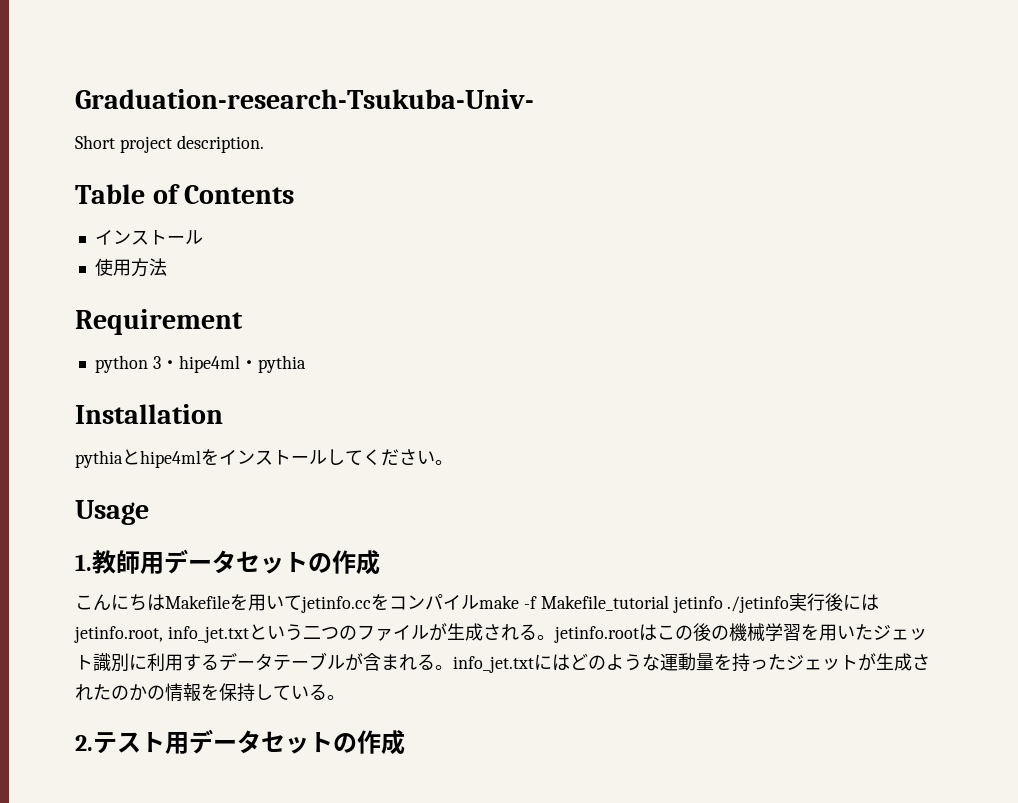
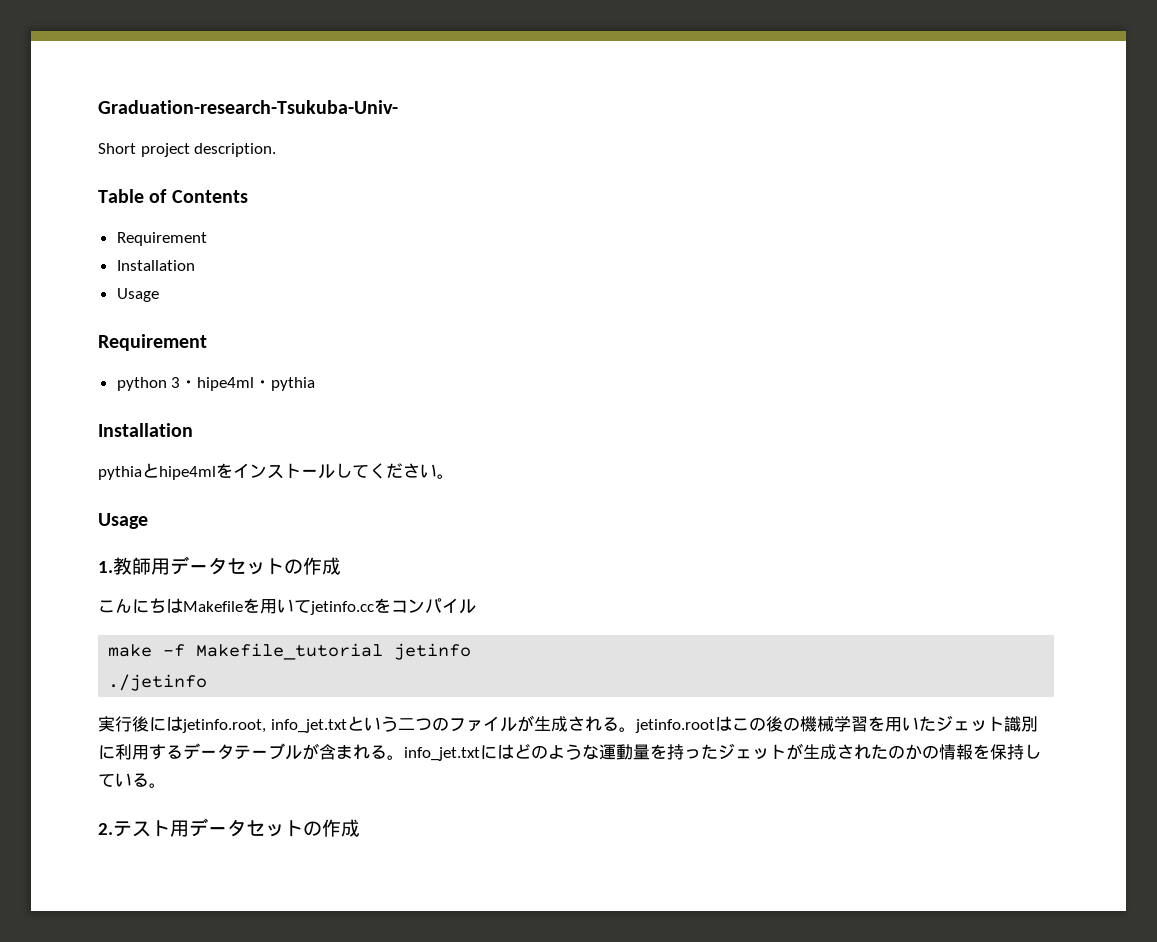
  Table of Contents
- インストール
- 使用方法
+ Requirement
+ Installation
+ Usage
- こんにちはMakefileを用いてjetinfo.ccをコンパイルmake -f Makefile_tutorial jetinfo ./jetinfo実行後にはjetinfo.root, info_jet.txtという二つのファイルが生成される。jetinfo.rootはこの後の機械学習を用いたジェット識別に利用するデータテーブルが含まれる。info_jet.txtにはどのような運動量を持ったジェットが生成されたのかの情報を保持している。
+ こんにちはMakefileを用いてjetinfo.ccをコンパイル
+ make -f Makefile_tutorial jetinfo
+ ./jetinfo
+ 実行後にはjetinfo.root, info_jet.txtという二つのファイルが生成される。jetinfo.rootはこの後の機械学習を用いたジェット識別に利用するデータテーブルが含まれる。info_jet.txtにはどのような運動量を持ったジェットが生成されたのかの情報を保持している。

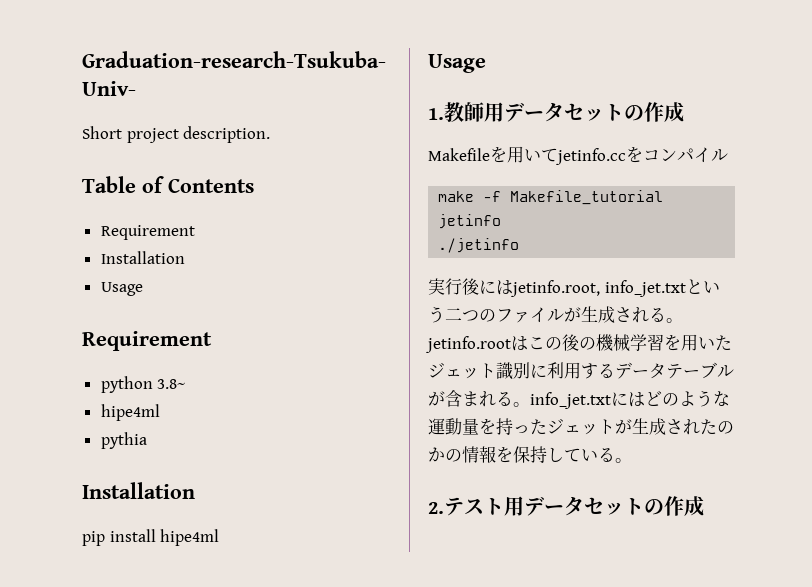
- python 3・hipe4ml・pythia
+ python 3.8~
+ hipe4ml
+ pythia
- pythiaとhipe4mlをインストールしてください。
+ pip install hipe4ml
- こんにちはMakefileを用いてjetinfo.ccをコンパイル
+ Makefileを用いてjetinfo.ccをコンパイル

